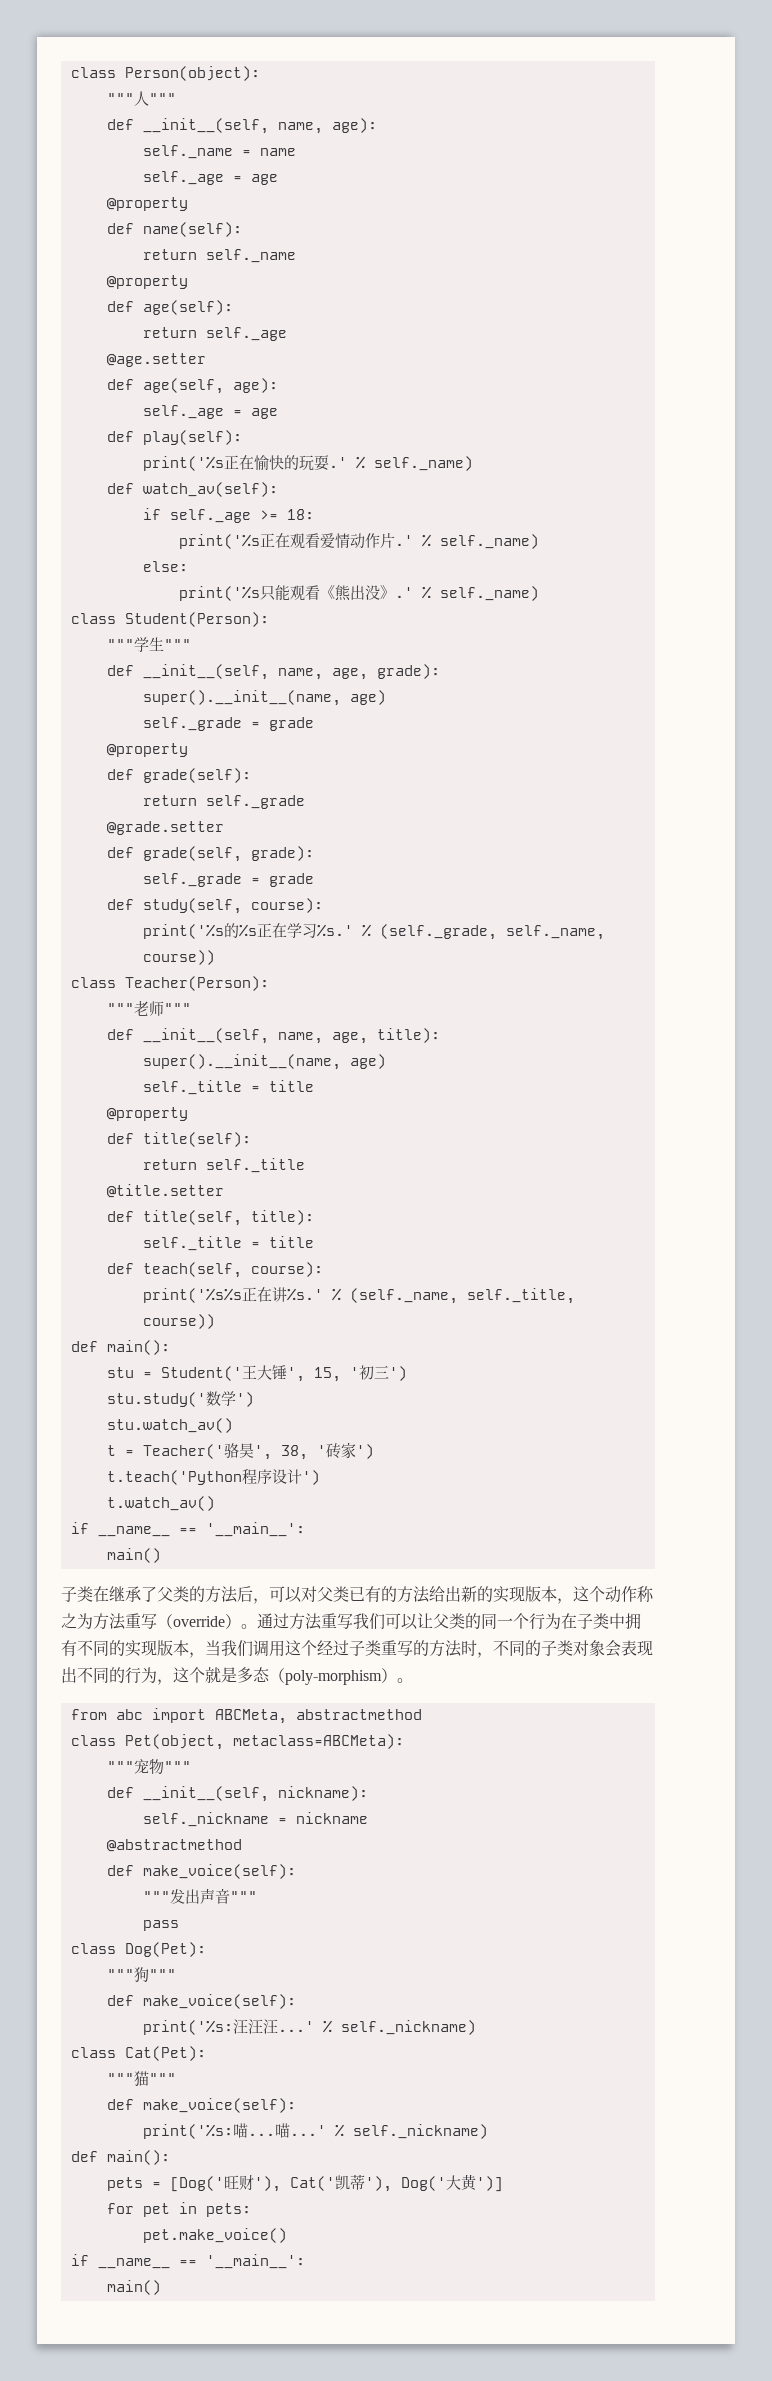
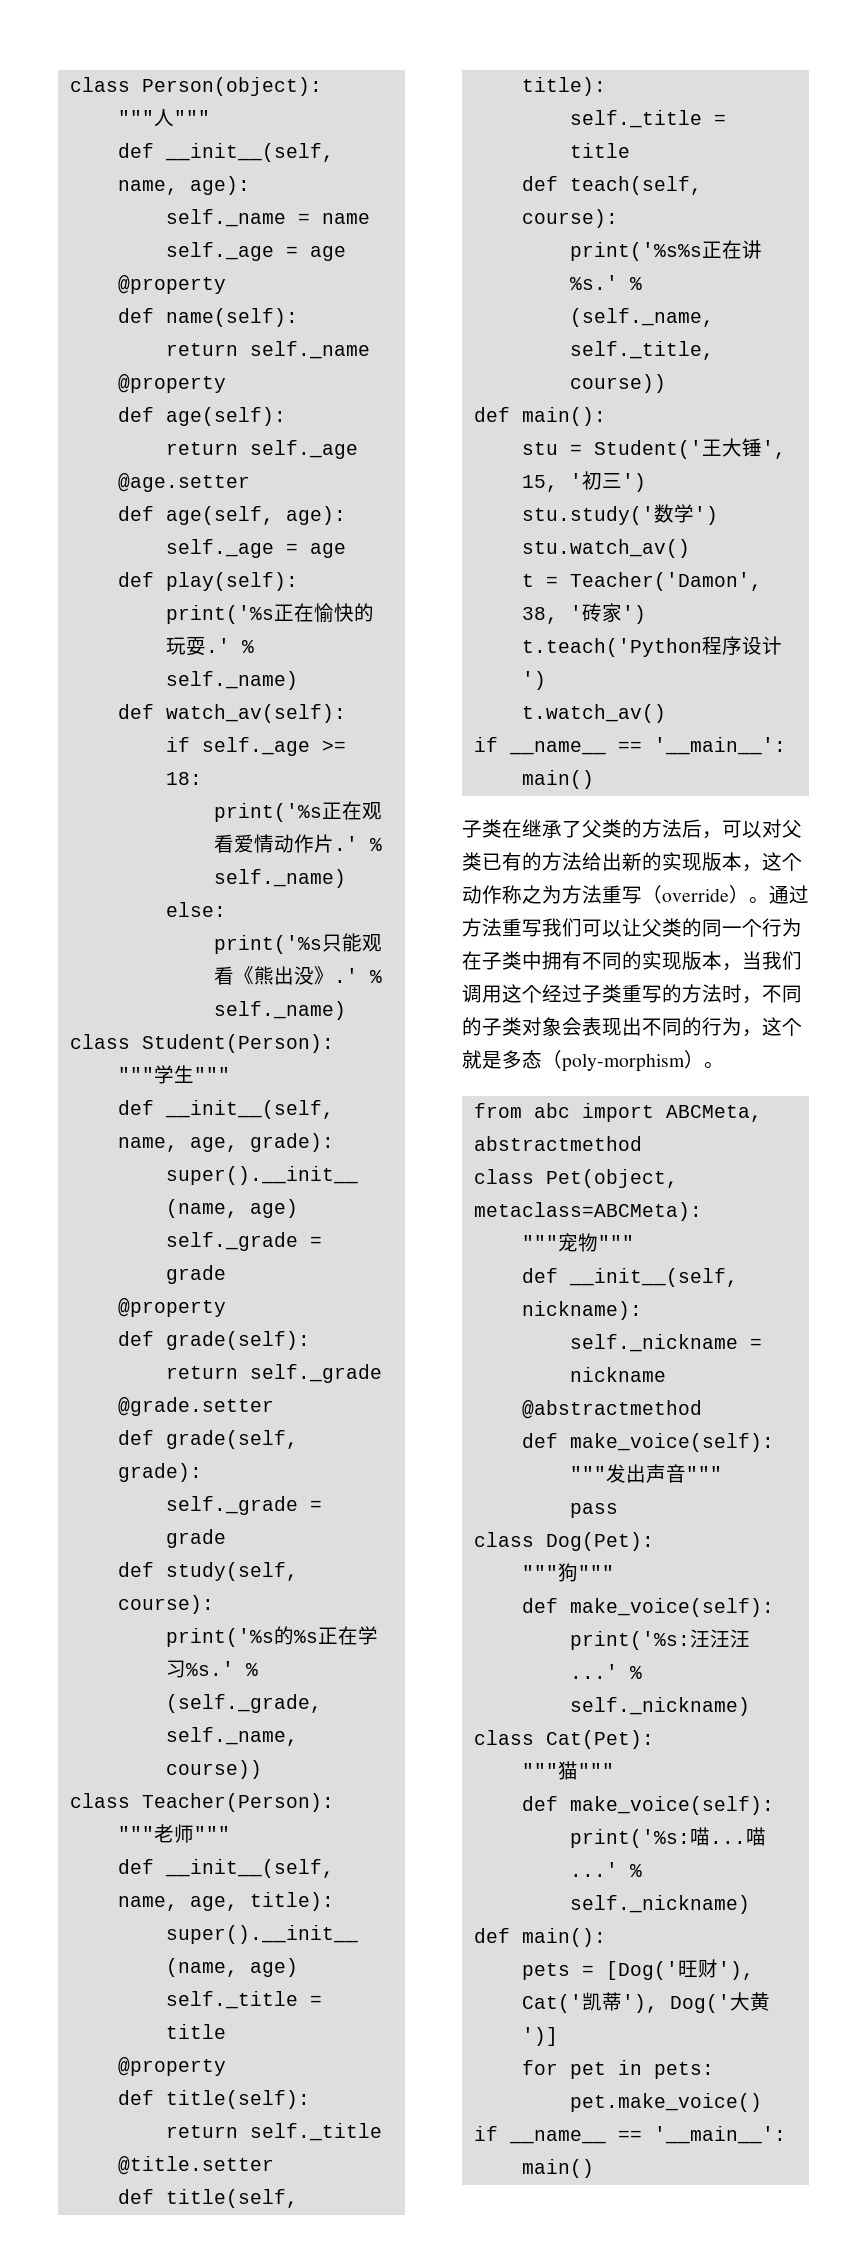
- t = Teacher('骆昊', 38, '砖家')
+ t = Teacher('Damon', 38, '砖家')

